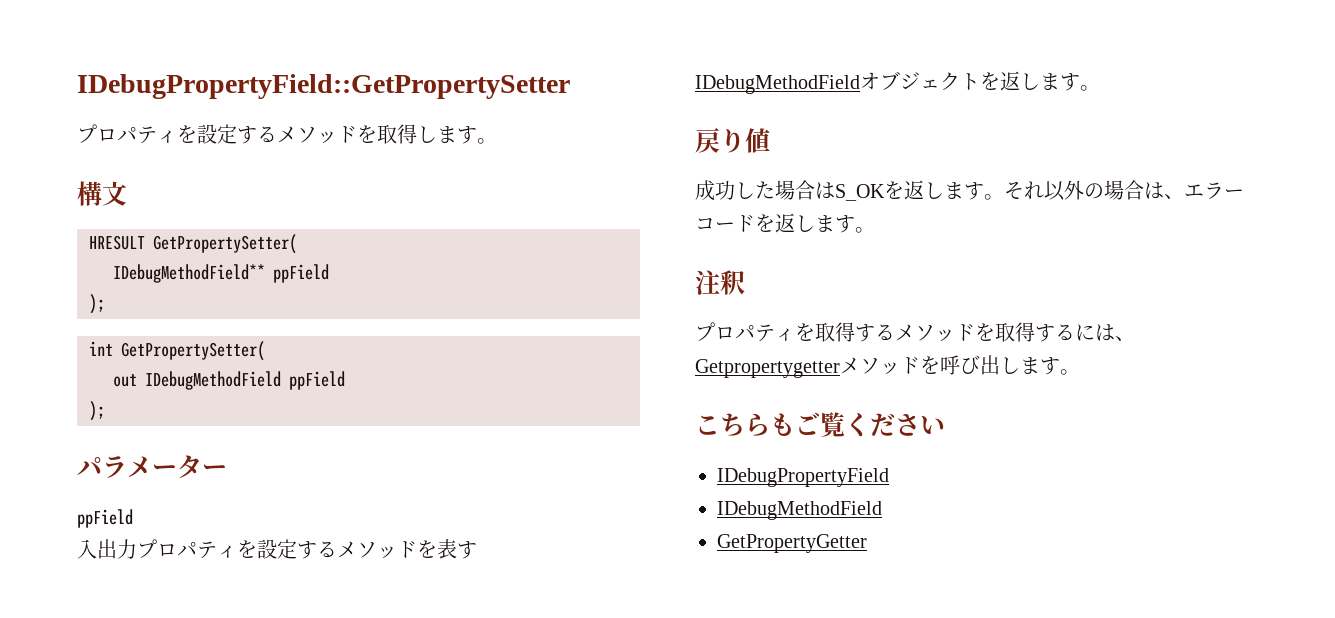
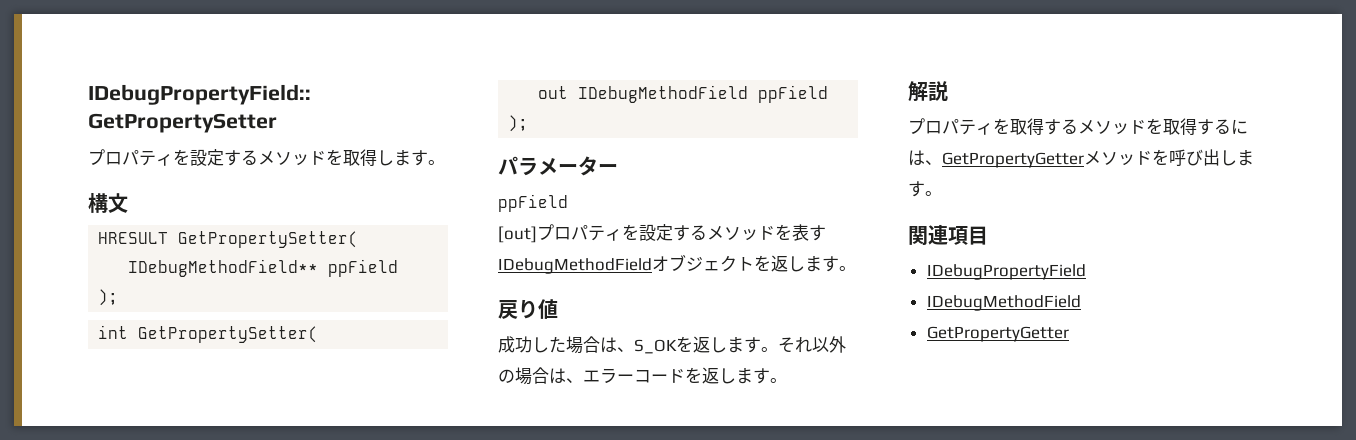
- 入出力プロパティを設定するメソッドを表すIDebugMethodFieldオブジェクトを返します。
+ [out]プロパティを設定するメソッドを表すIDebugMethodFieldオブジェクトを返します。
- 成功した場合はS_OKを返します。
+ 成功した場合は、S_OKを返します。
- 注釈
+ 解説
- プロパティを取得するメソッドを取得するには、Getpropertygetterメソッドを呼び出します。
+ プロパティを取得するメソッドを取得するには、GetPropertyGetterメソッドを呼び出します。
- こちらもご覧ください
+ 関連項目

